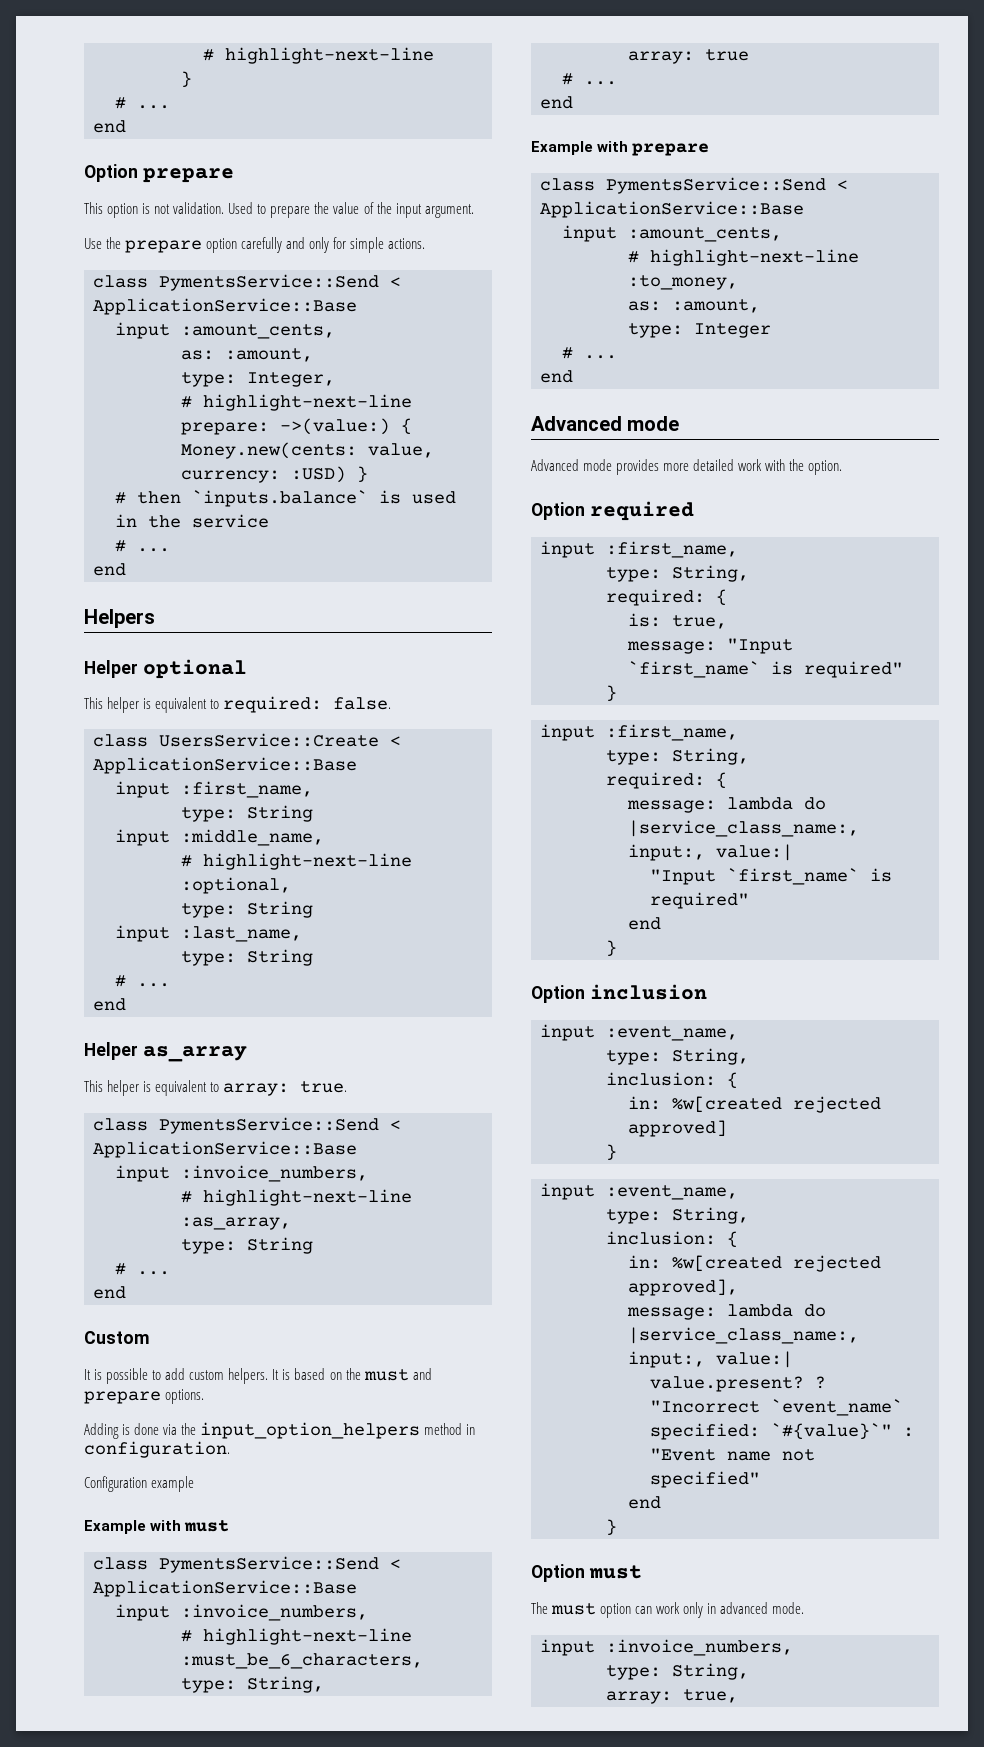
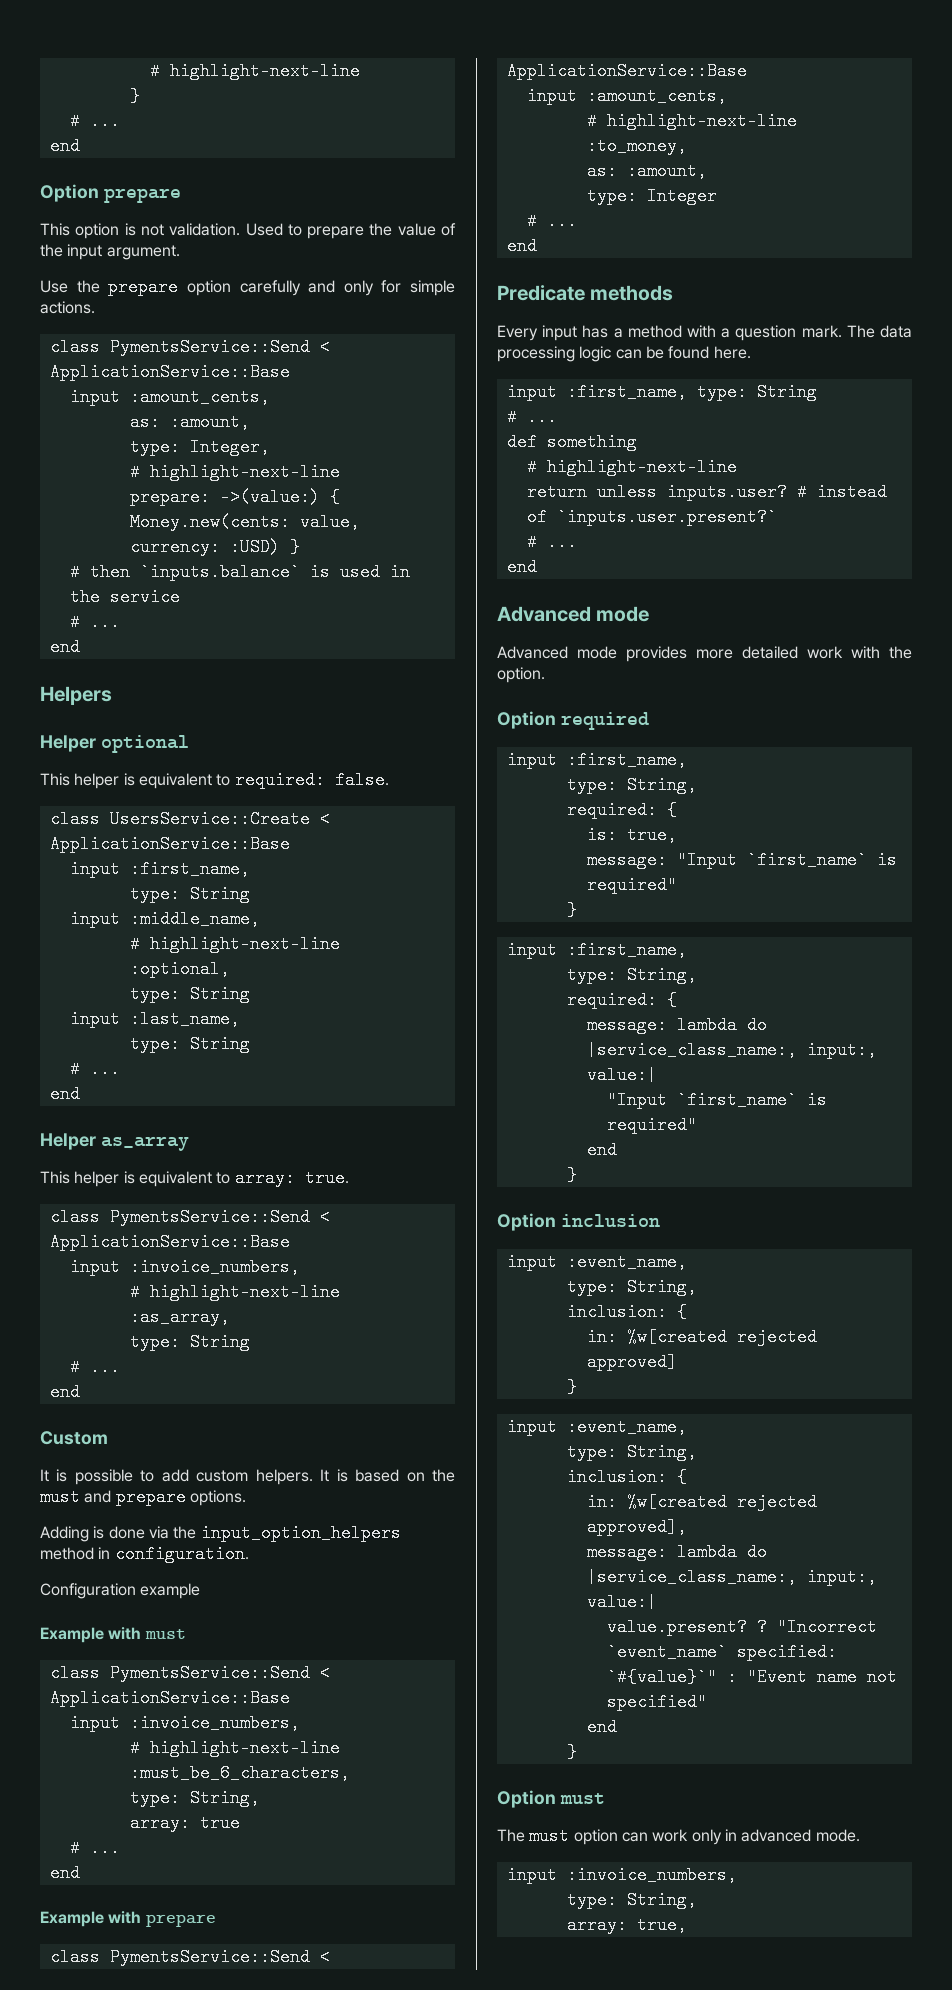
+ Predicate methods
+ Every input has a method with a question mark. The data processing logic can be found here.
+ input :first_name, type: String
+ # ...
+ def something
+ # highlight-next-line
+ return unless inputs.user? # instead of `inputs.user.present?`
+ # ...
+ end

